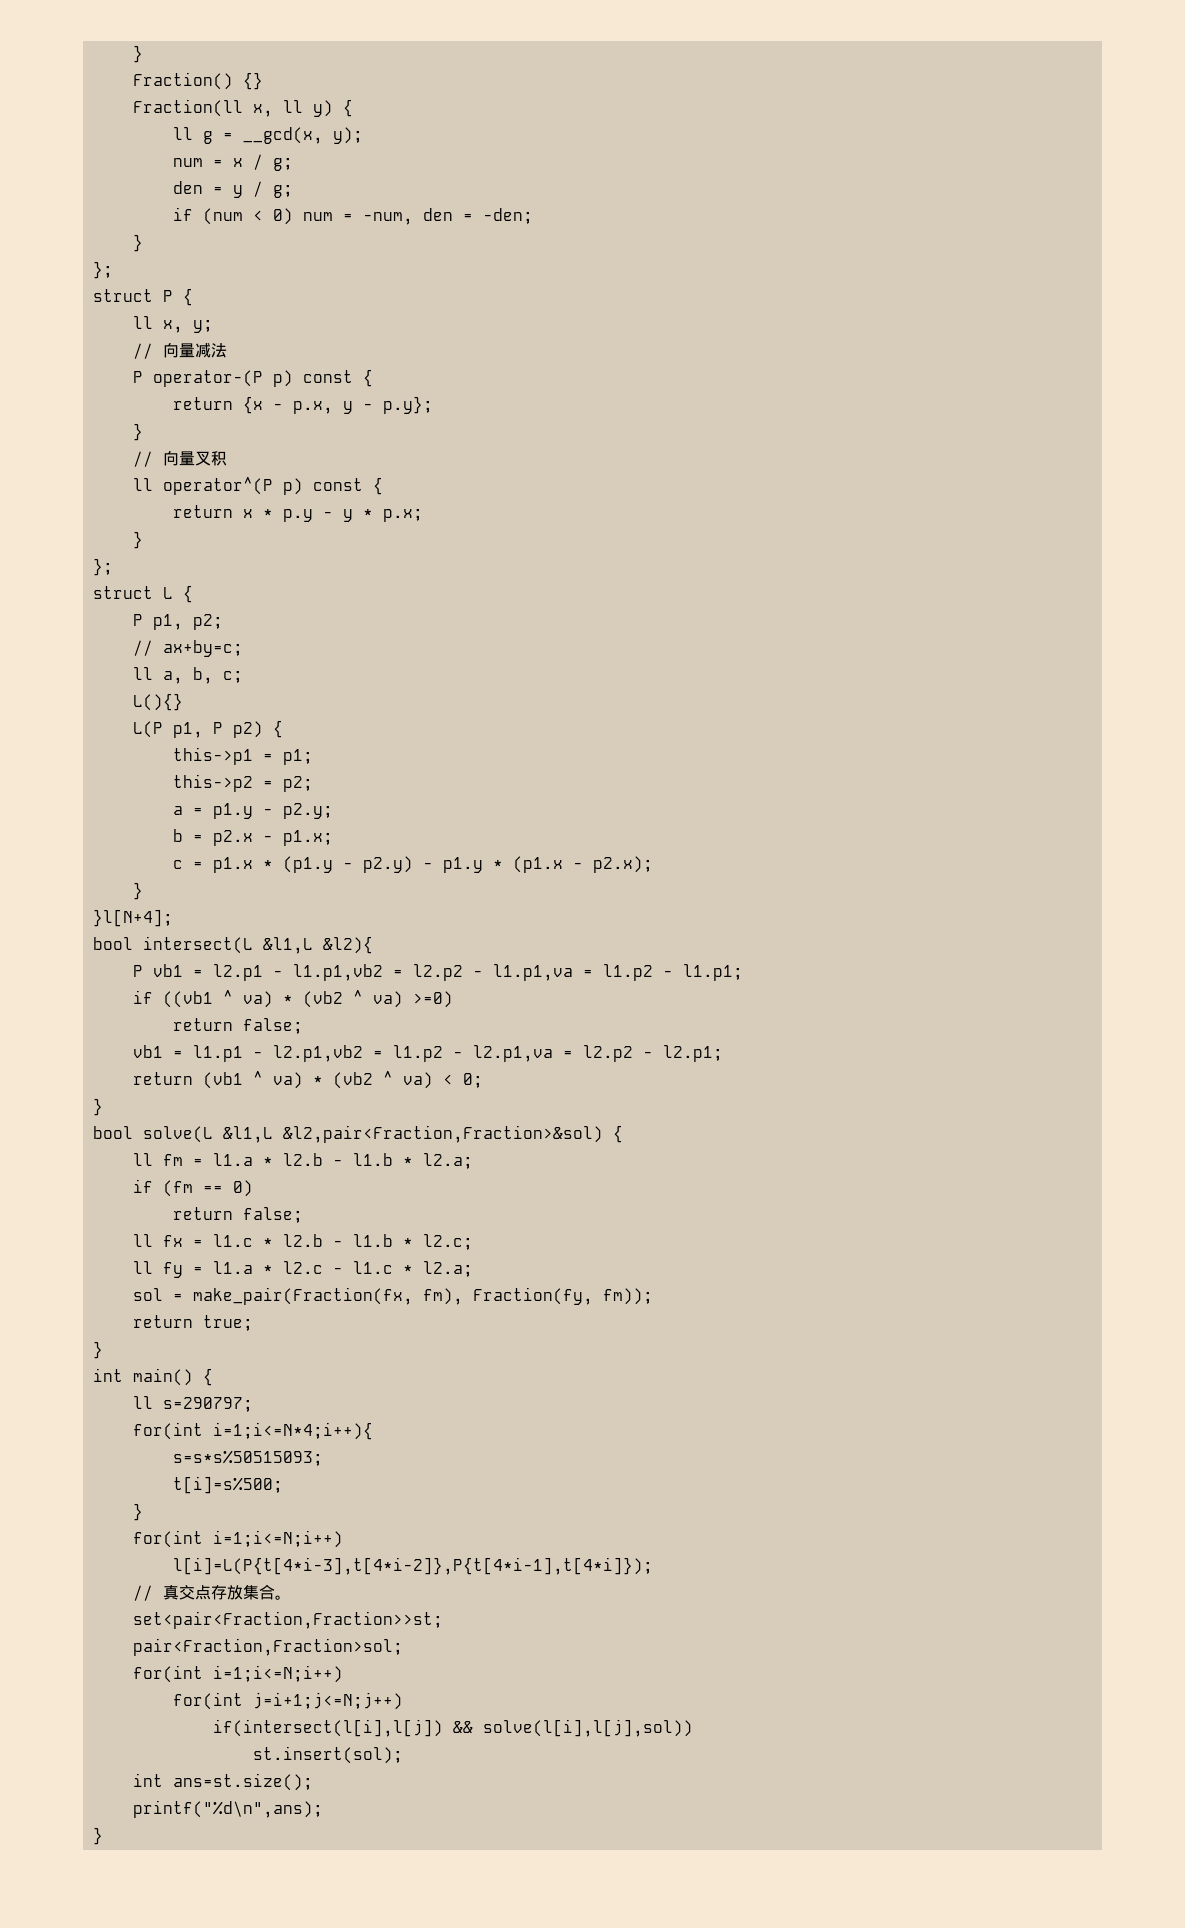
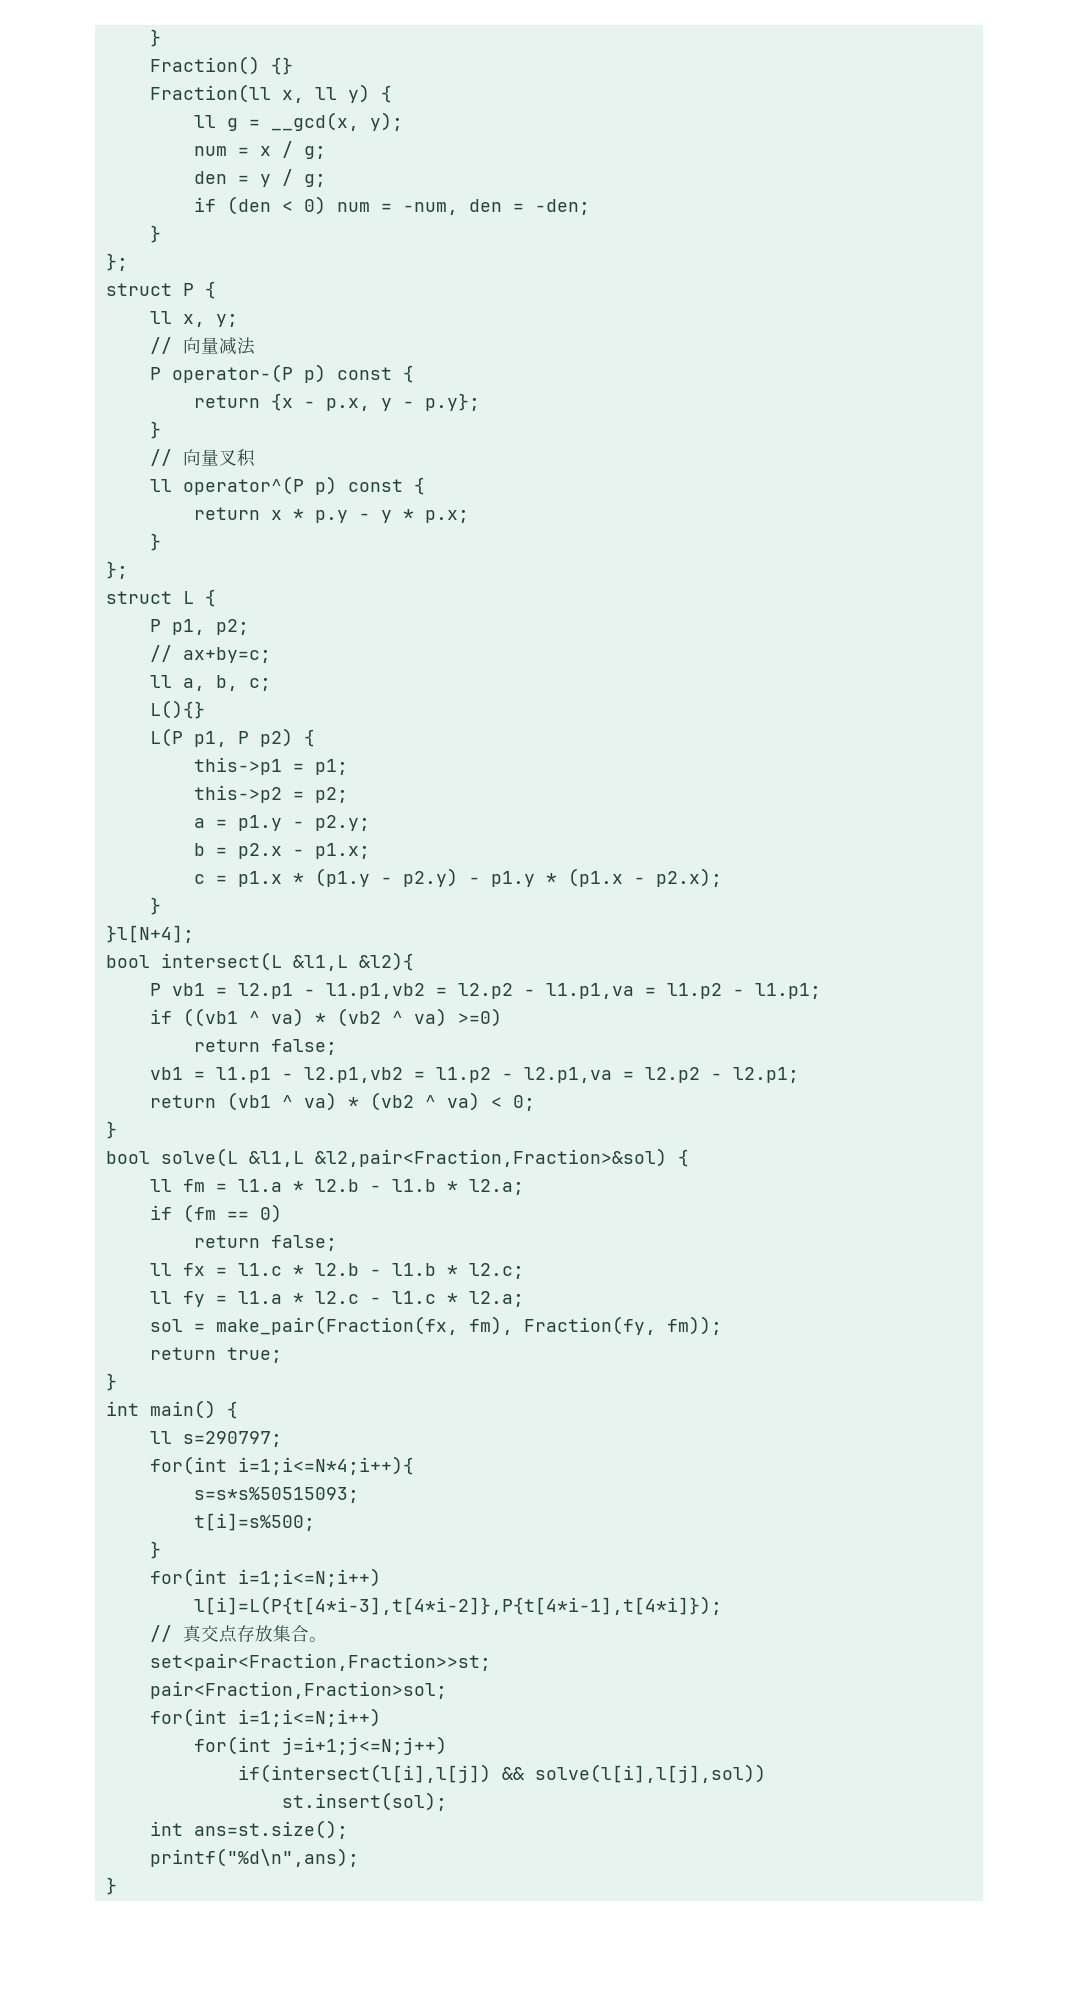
- if (num < 0) num = -num, den = -den;
+ if (den < 0) num = -num, den = -den;

